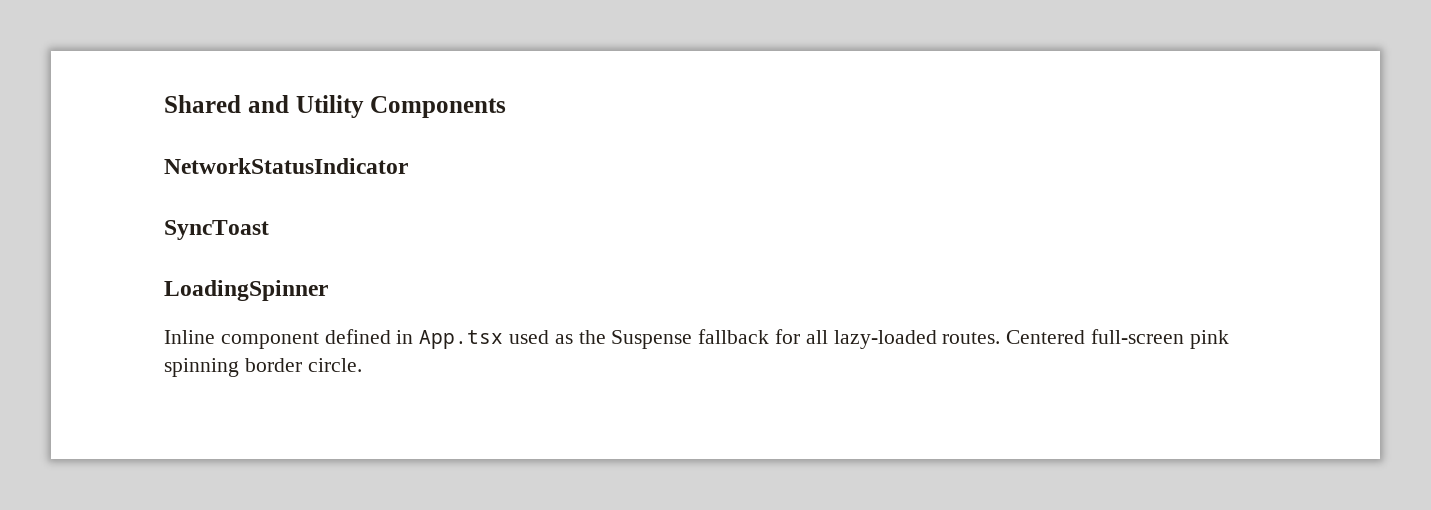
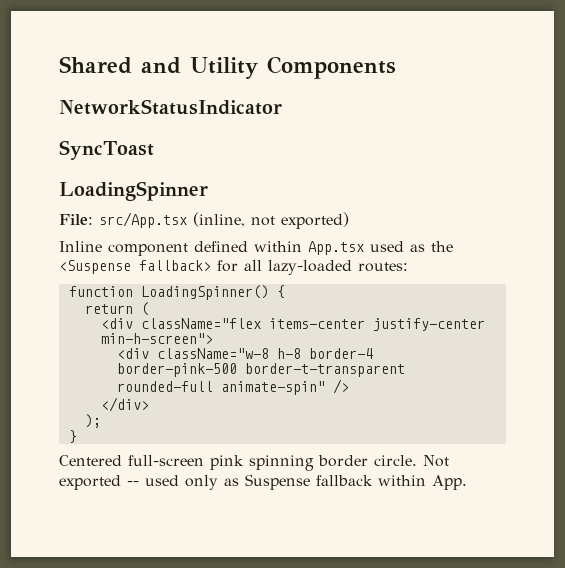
+ File: src/App.tsx (inline, not exported)
- Inline component defined in App.tsx used as the Suspense fallback for all lazy-loaded routes. Centered full-screen pink spinning border circle.
+ Inline component defined within App.tsx used as the <Suspense fallback> for all lazy-loaded routes:
+ function LoadingSpinner() {
+ return (
+ <div className="flex items-center justify-center min-h-screen">
+ <div className="w-8 h-8 border-4 border-pink-500 border-t-transparent rounded-full animate-spin" />
+ </div>
+ );
+ }
+ Centered full-screen pink spinning border circle.
+ Not exported -- used only as Suspense fallback within App.

